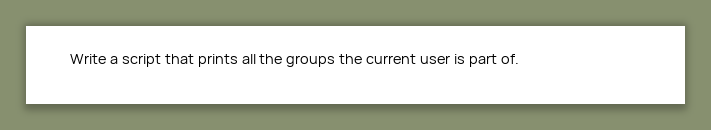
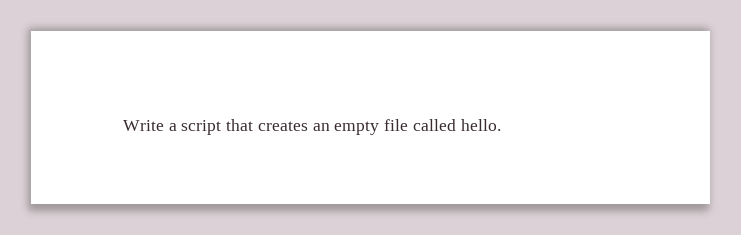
- Write a script that prints all the groups the current user is part of.
+ Write a script that creates an empty file called hello.

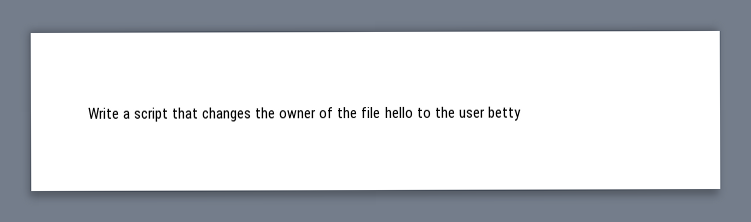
- Write a script that creates an empty file called hello.
+ Write a script that changes the owner of the file hello to the user betty

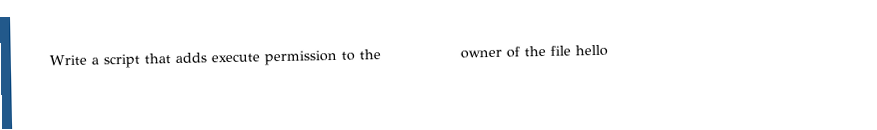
- Write a script that changes the owner of the file hello to the user betty
+ Write a script that adds execute permission to the owner of the file hello

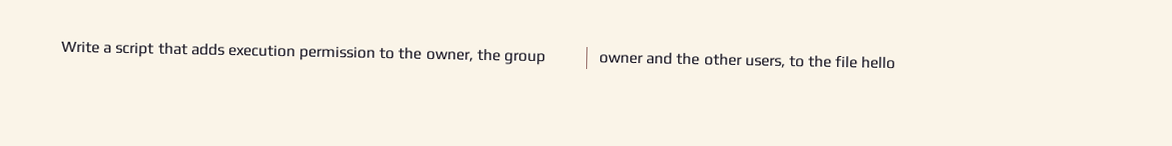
- Write a script that adds execute permission to the owner of the file hello
+ Write a script that adds execution permission to the owner, the group owner and the other users, to the file hello

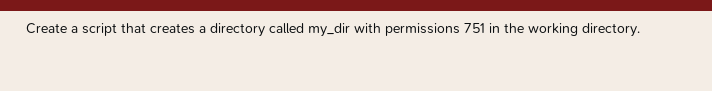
- Write a script that adds execution permission to the owner, the group owner and the other users, to the file hello
+ Create a script that creates a directory called my_dir with permissions 751 in the working directory.

